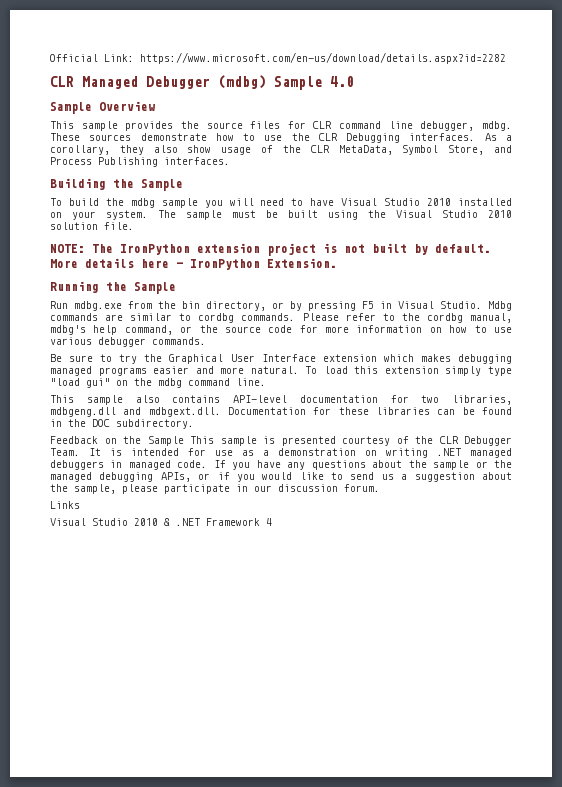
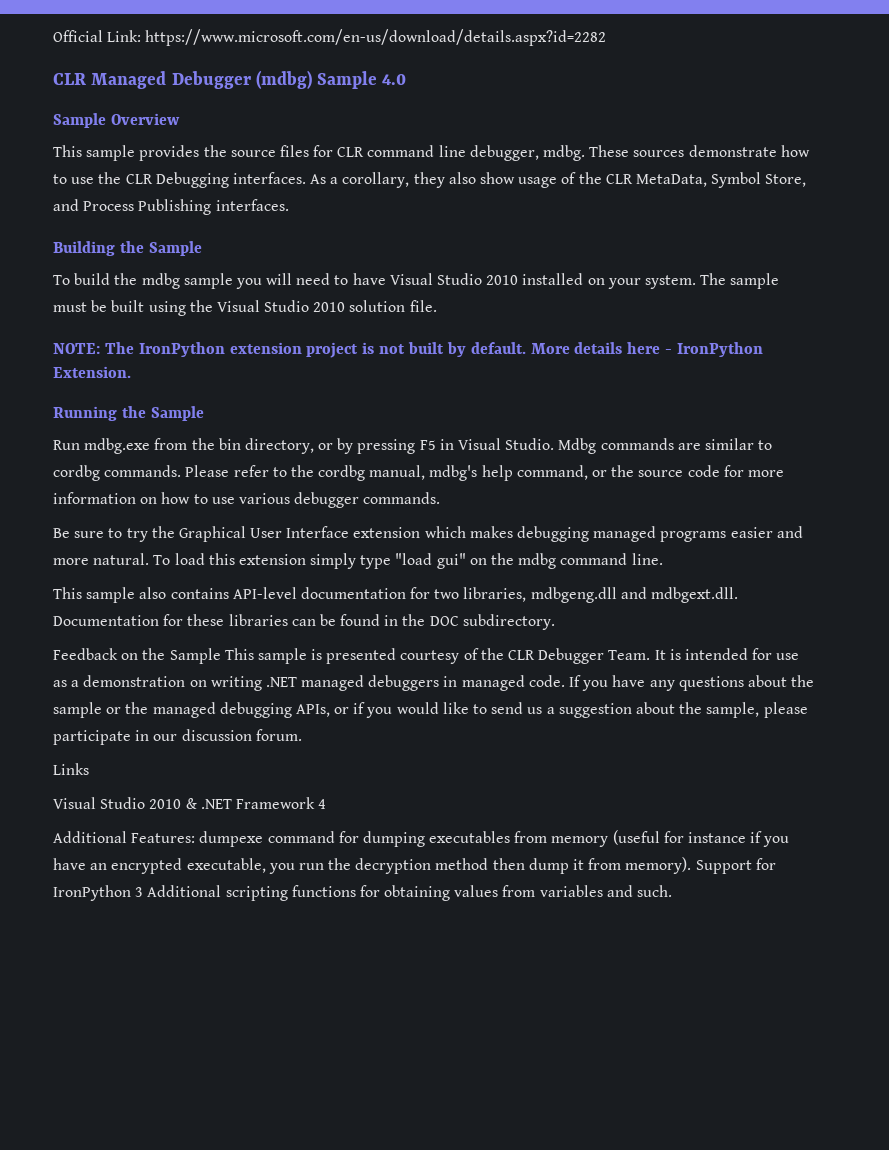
+ Additional Features: dumpexe command for dumping executables from memory (useful for instance if you have an encrypted executable, you run the decryption method then dump it from memory). Support for IronPython 3 Additional scripting functions for obtaining values from variables and such.

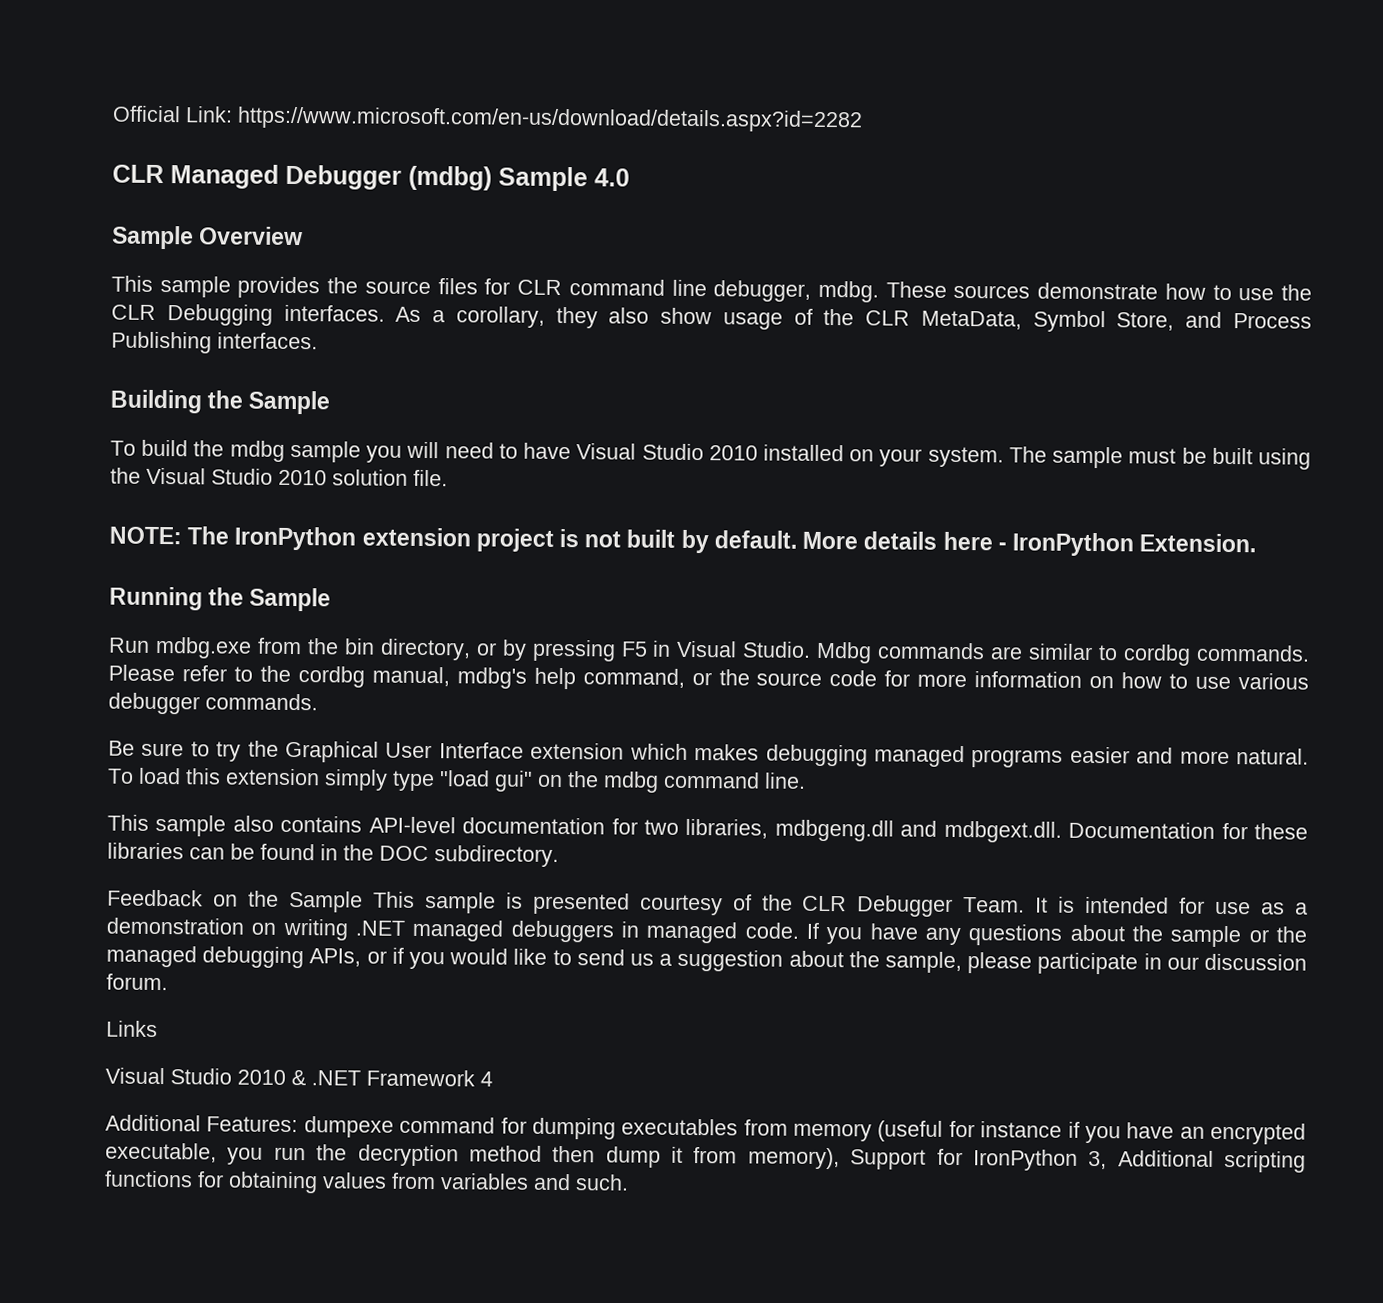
- Additional Features: dumpexe command for dumping executables from memory (useful for instance if you have an encrypted executable, you run the decryption method then dump it from memory). Support for IronPython 3 Additional scripting functions for obtaining values from variables and such.
+ Additional Features: dumpexe command for dumping executables from memory (useful for instance if you have an encrypted executable, you run the decryption method then dump it from memory), Support for IronPython 3, Additional scripting functions for obtaining values from variables and such.

